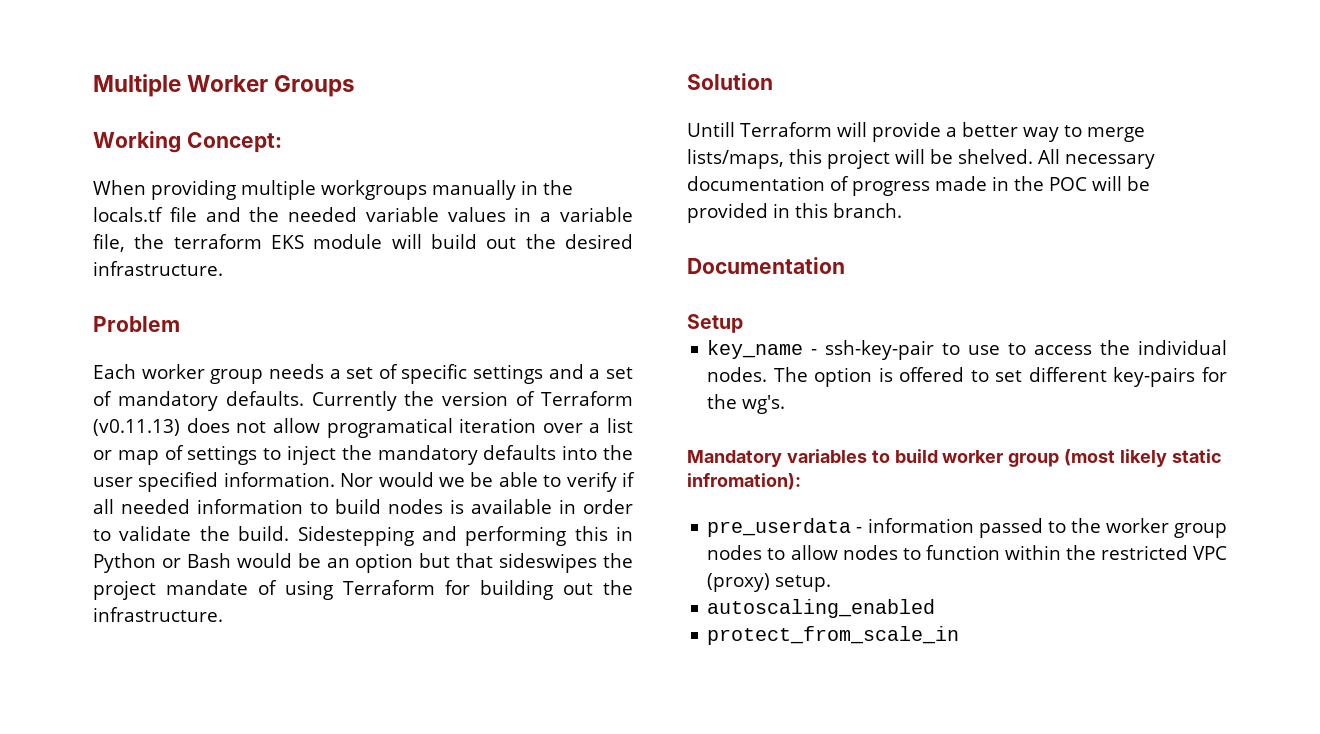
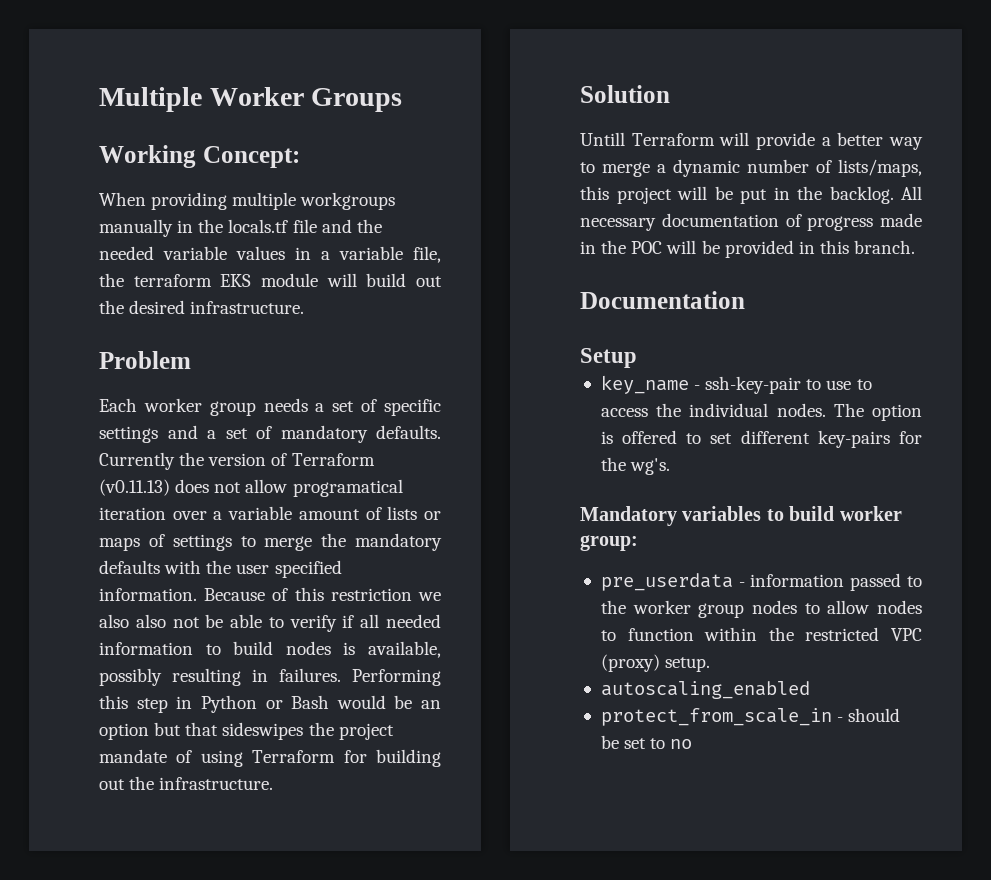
- Currently the version of Terraform (v0.11.13) does not allow programatical iteration over a list or map of settings to inject the mandatory defaults into the user specified information.
+ Currently the version of Terraform (v0.11.13) does not allow programatical iteration over a variable amount of lists or maps of settings to merge the mandatory defaults with the user specified information.
- Nor would we be able to verify if all needed information to build nodes is available in order to validate the build. Sidestepping and performing this in Python or Bash would be an option but that sideswipes the project mandate of using Terraform for building out the infrastructure.
+ Because of this restriction we also also not be able to verify if all needed information to build nodes is available, possibly resulting in failures. Performing this step in Python or Bash would be an option but that sideswipes the project mandate of using Terraform for building out the infrastructure.
- Untill Terraform will provide a better way to merge lists/maps, this project will be shelved.
+ Untill Terraform will provide a better way to merge a dynamic number of lists/maps, this project will be put in the backlog.
- Mandatory variables to build worker group (most likely static infromation):
+ Mandatory variables to build worker group:
- protect_from_scale_in
+ protect_from_scale_in - should be set to no

